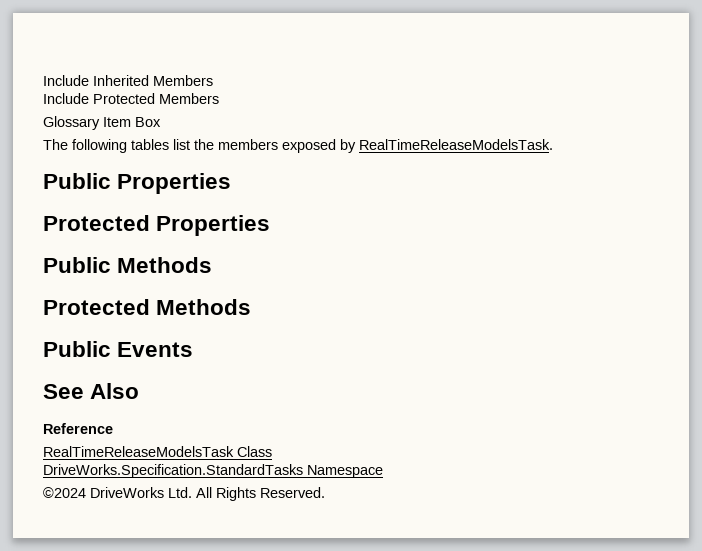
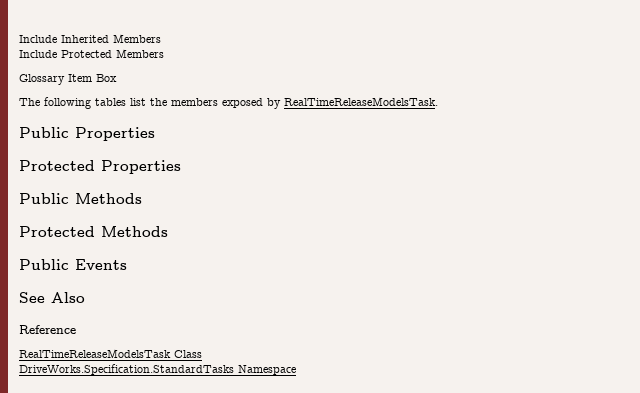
- ©2024 DriveWorks Ltd. All Rights Reserved.

